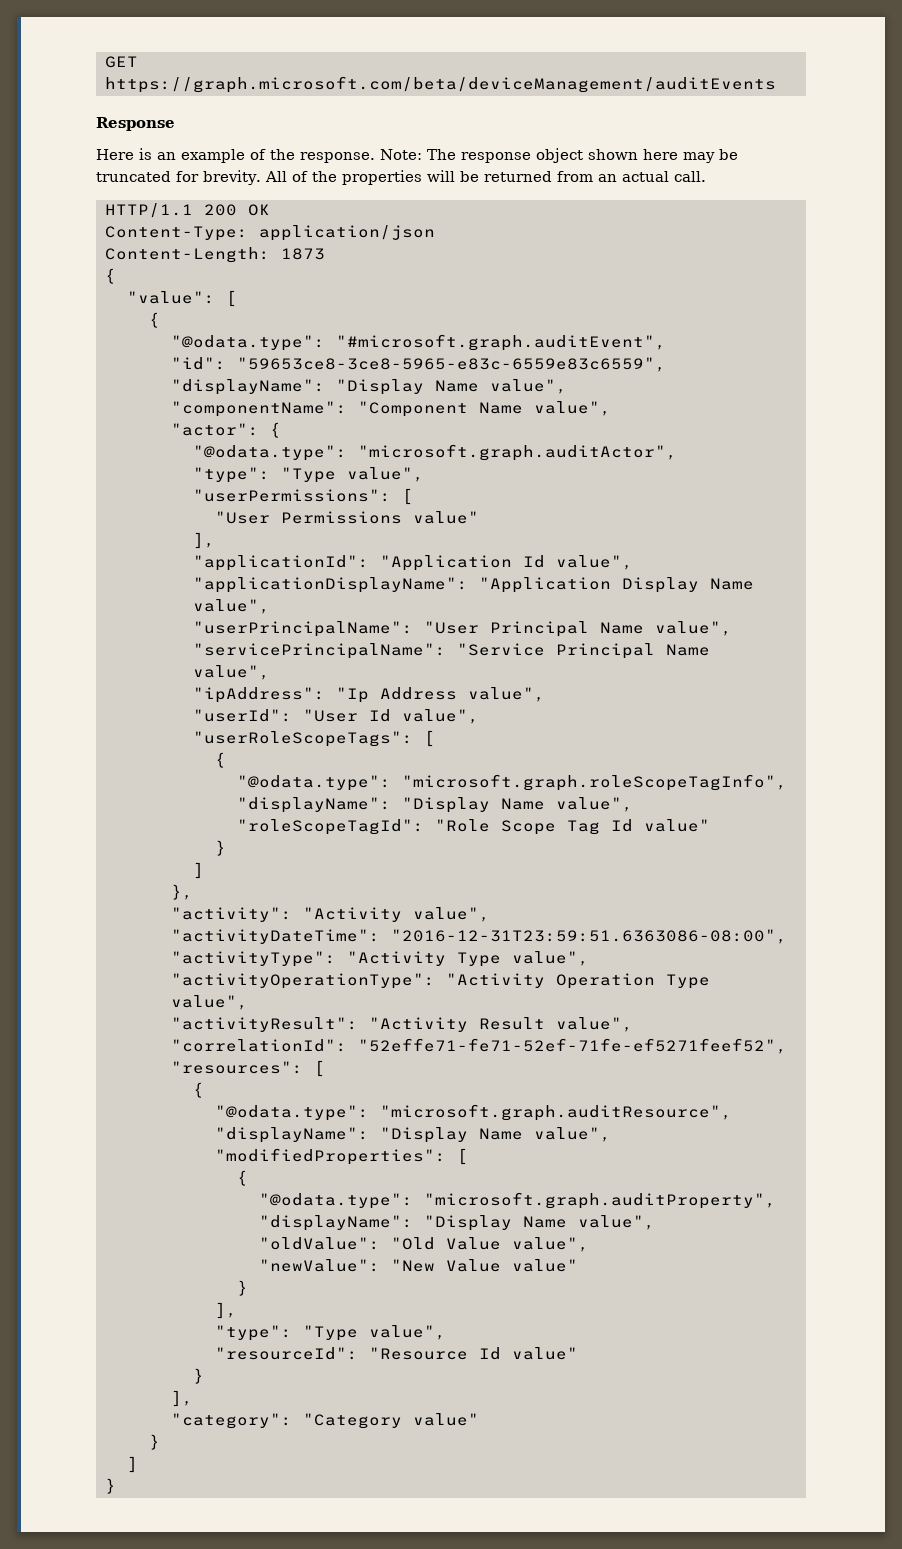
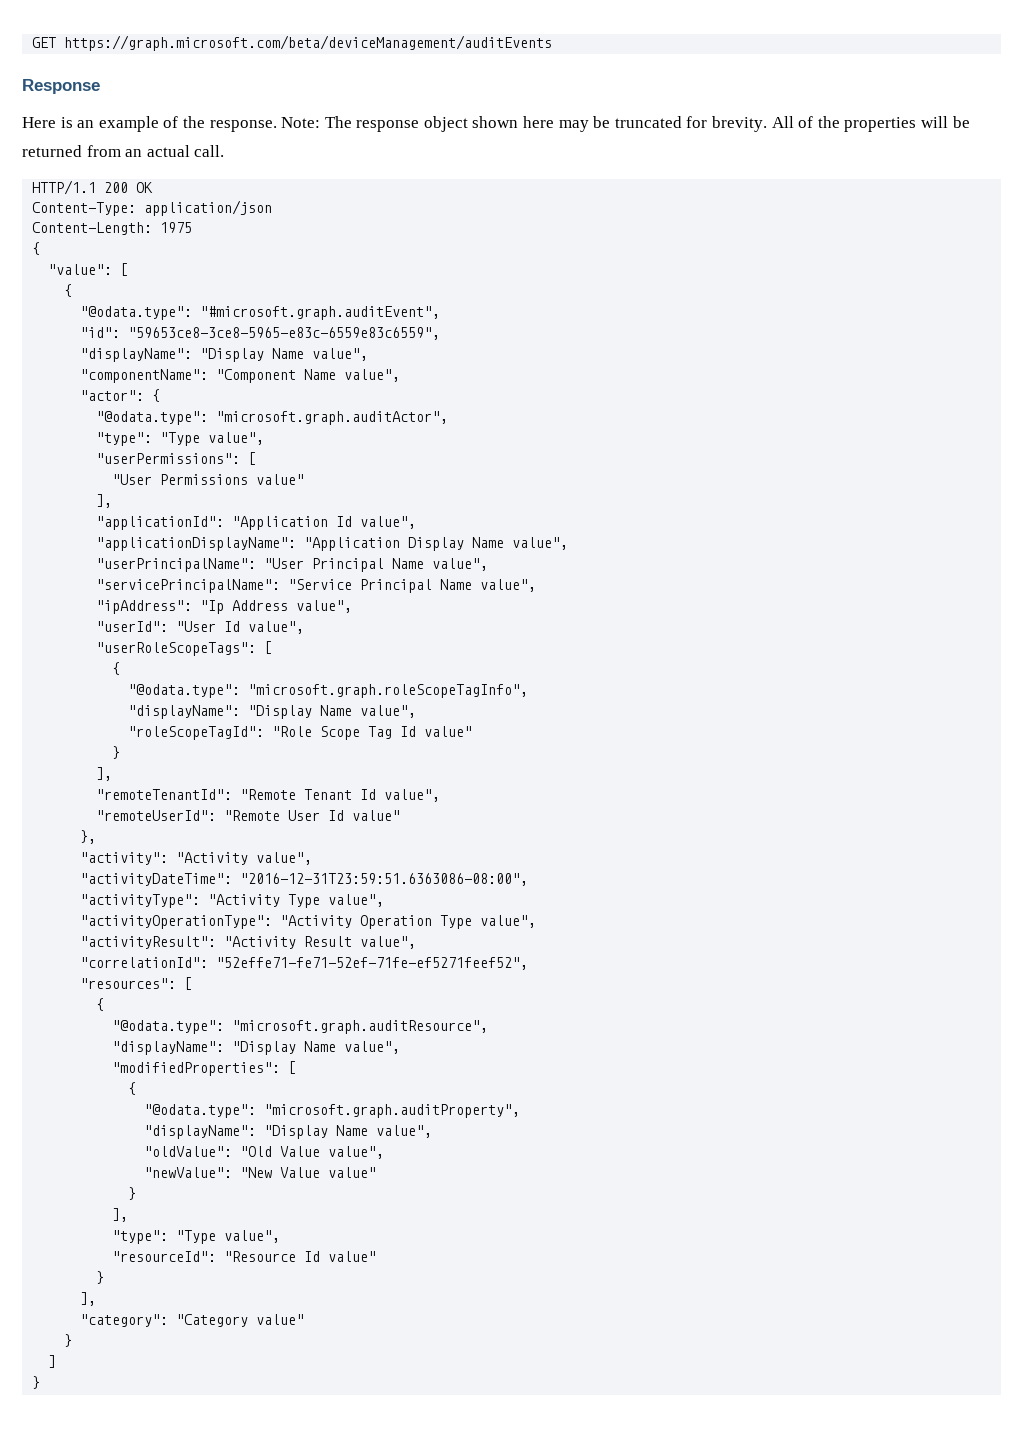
- Content-Length: 1873
+ Content-Length: 1975
  "roleScopeTagId": "Role Scope Tag Id value"
  }
- ]
+ ],
+ "remoteTenantId": "Remote Tenant Id value",
+ "remoteUserId": "Remote User Id value"

